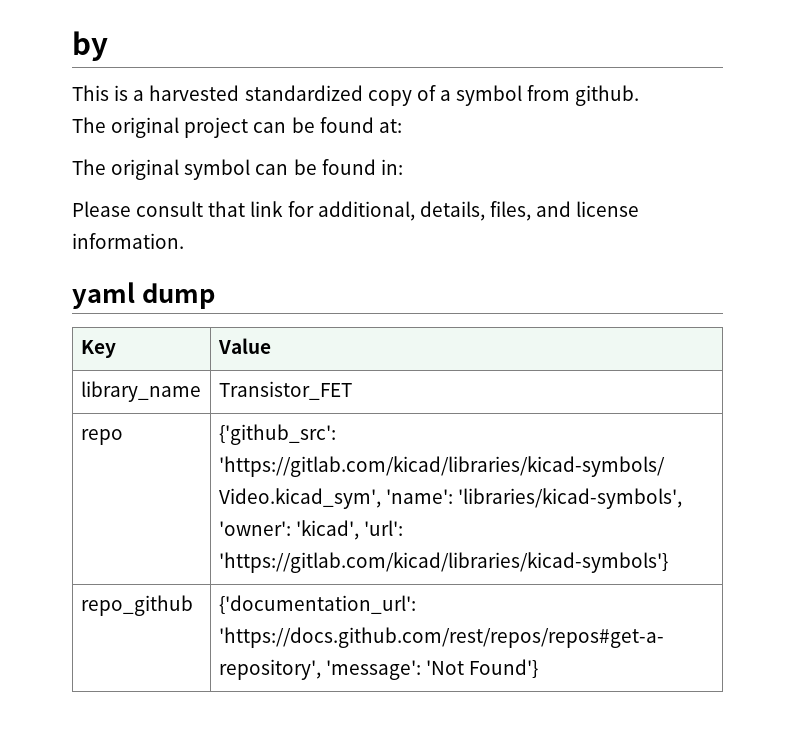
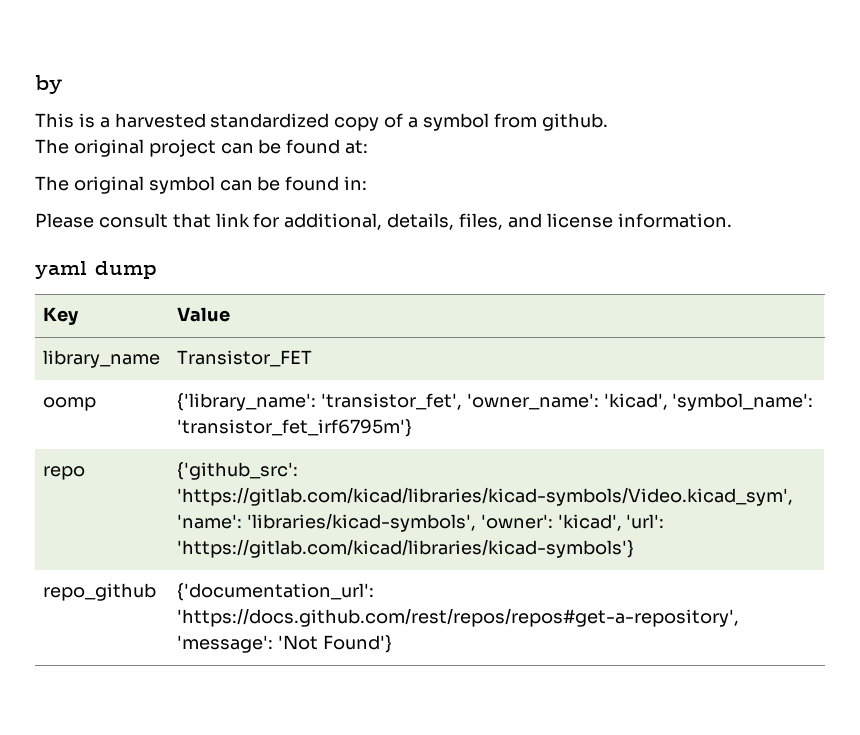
+ oomp | {'library_name': 'transistor_fet', 'owner_name': 'kicad', 'symbol_name': 'transistor_fet_irf6795m'}

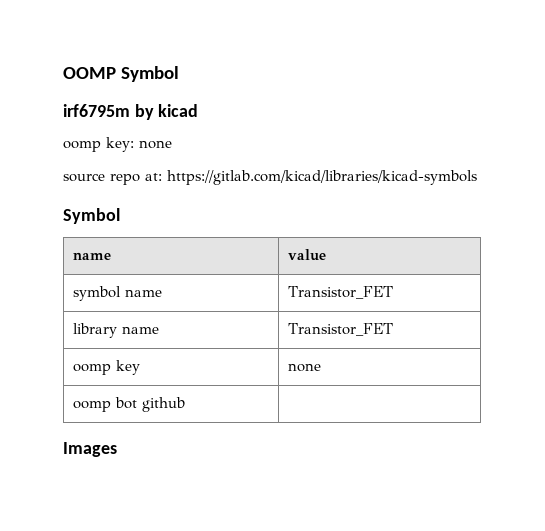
- by
- This is a harvested standardized copy of a symbol from github.
- The original project can be found at:
- The original symbol can be found in:
- Please consult that link for additional, details, files, and license information.
- yaml dump
- Key | Value
- library_name | Transistor_FET
- oomp | {'library_name': 'transistor_fet', 'owner_name': 'kicad', 'symbol_name': 'transistor_fet_irf6795m'}
- repo | {'github_src': 'https://gitlab.com/kicad/libraries/kicad-symbols/Video.kicad_sym', 'name': 'libraries/kicad-symbols', 'owner': 'kicad', 'url': 'https://gitlab.com/kicad/libraries/kicad-symbols'}
- repo_github | {'documentation_url': 'https://docs.github.com/rest/repos/repos#get-a-repository', 'message': 'Not Found'}
+ OOMP Symbol
+ irf6795m by kicad
+ oomp key: none
+ source repo at: https://gitlab.com/kicad/libraries/kicad-symbols
+ Symbol
+ name | value
+ symbol name | Transistor_FET
+ library name | Transistor_FET
+ oomp key | none
+ oomp bot github |
+ Images

